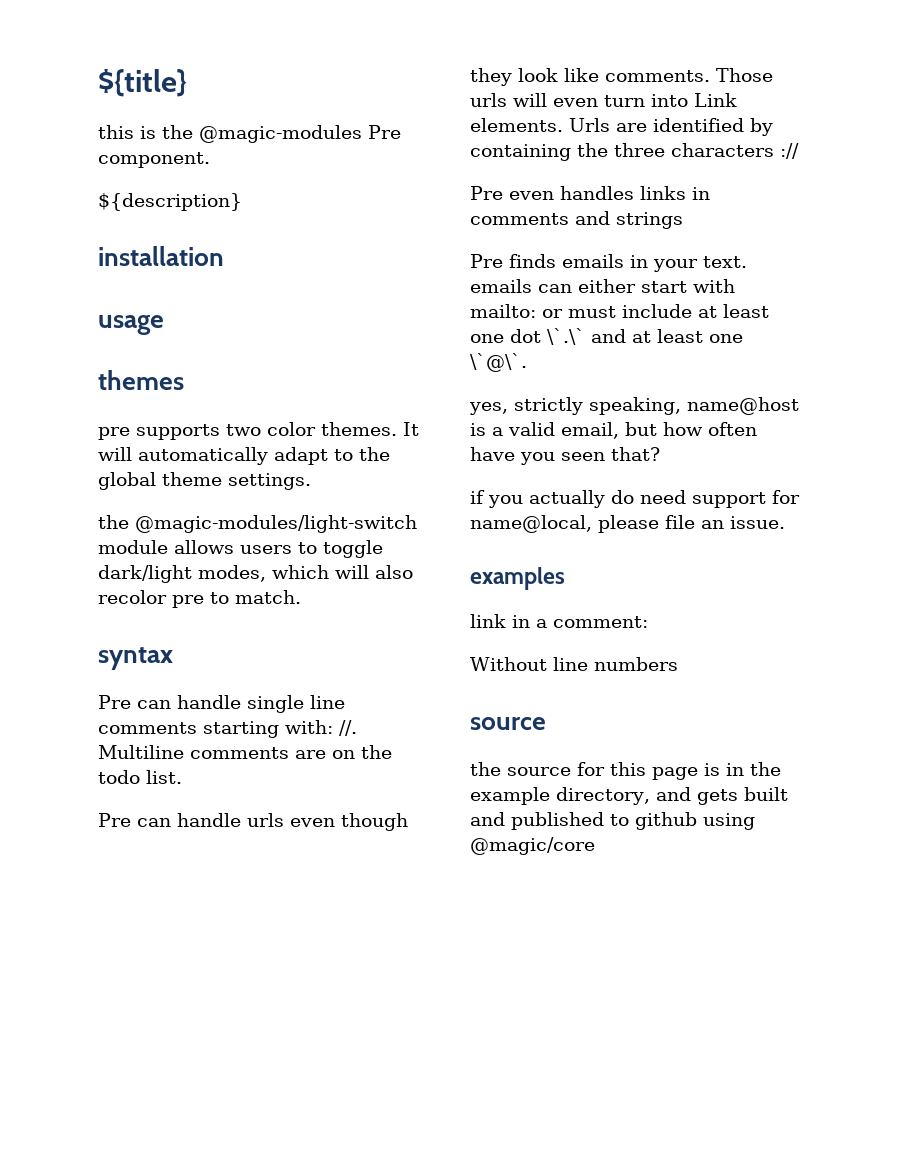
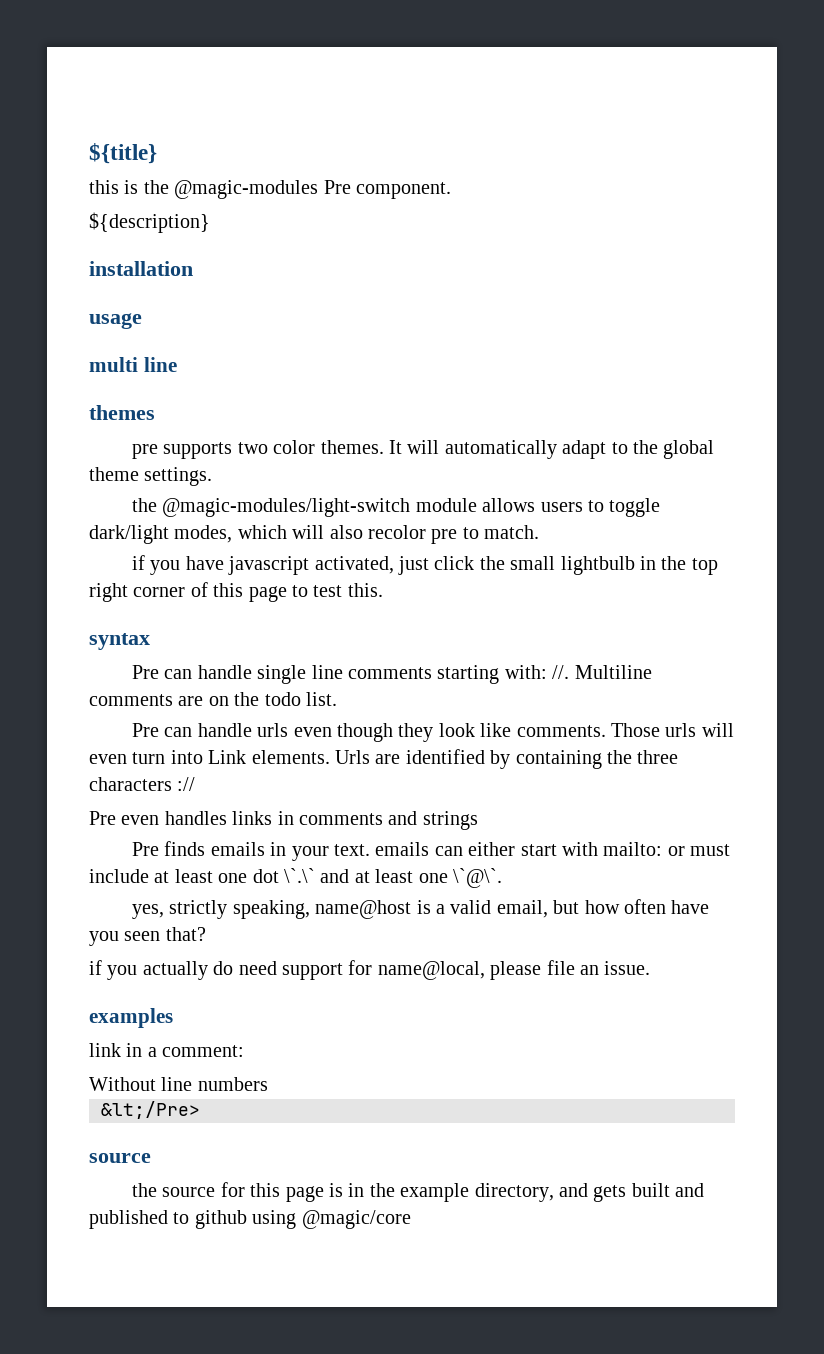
+ multi line
+ if you have javascript activated, just click the small lightbulb in the top right corner of this page to test this.
+ &lt;/Pre>

